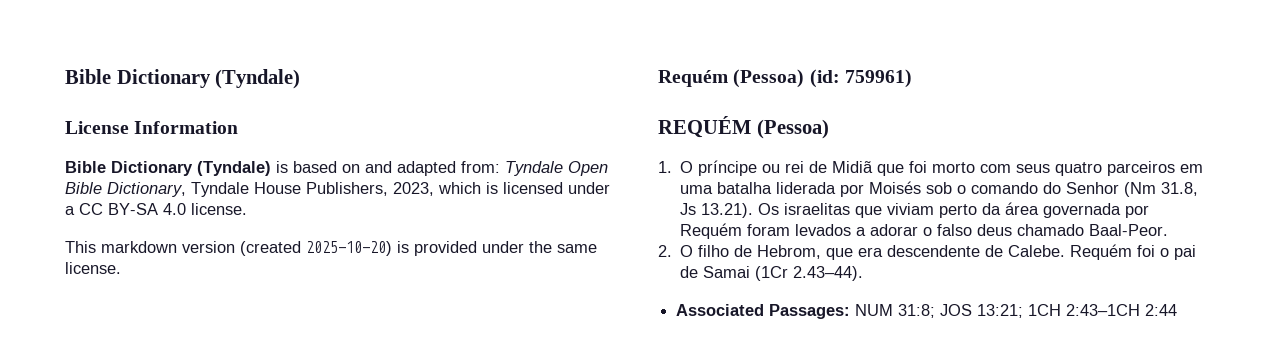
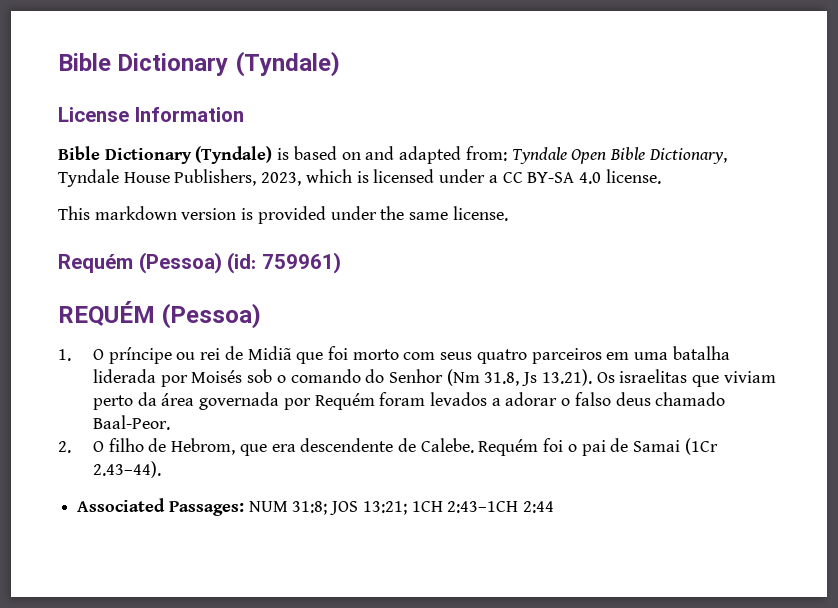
- This markdown version (created 2025-10-20) is provided under the same license.
+ This markdown version is provided under the same license.

